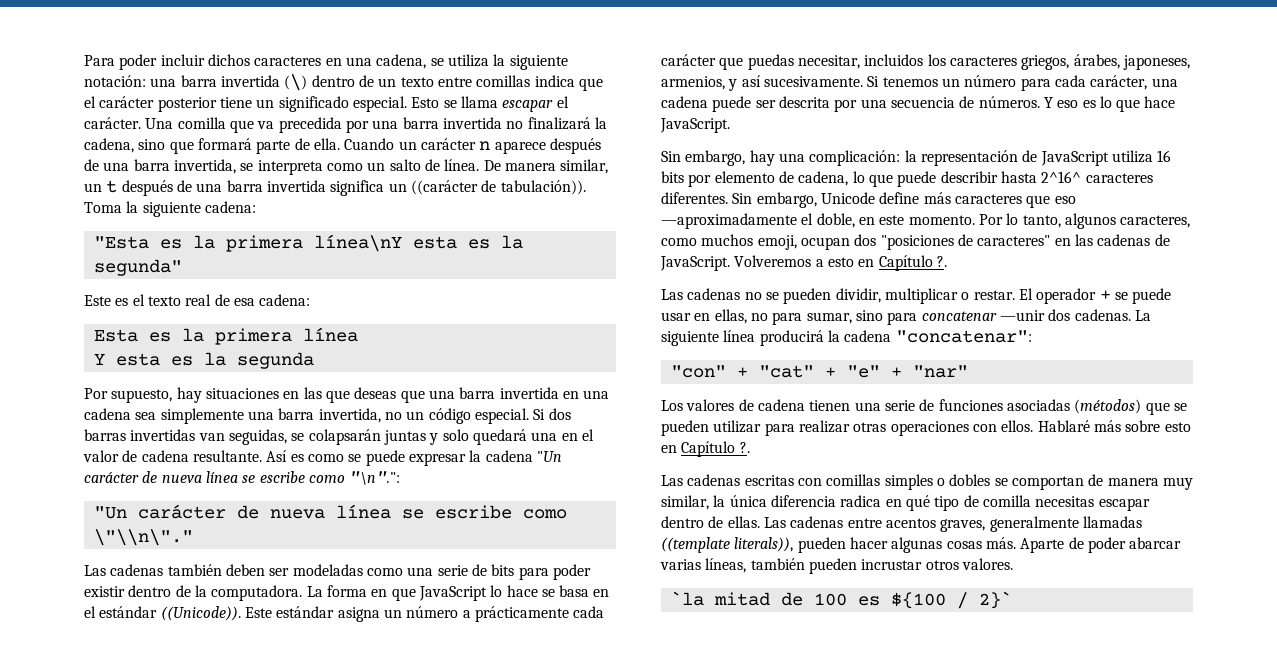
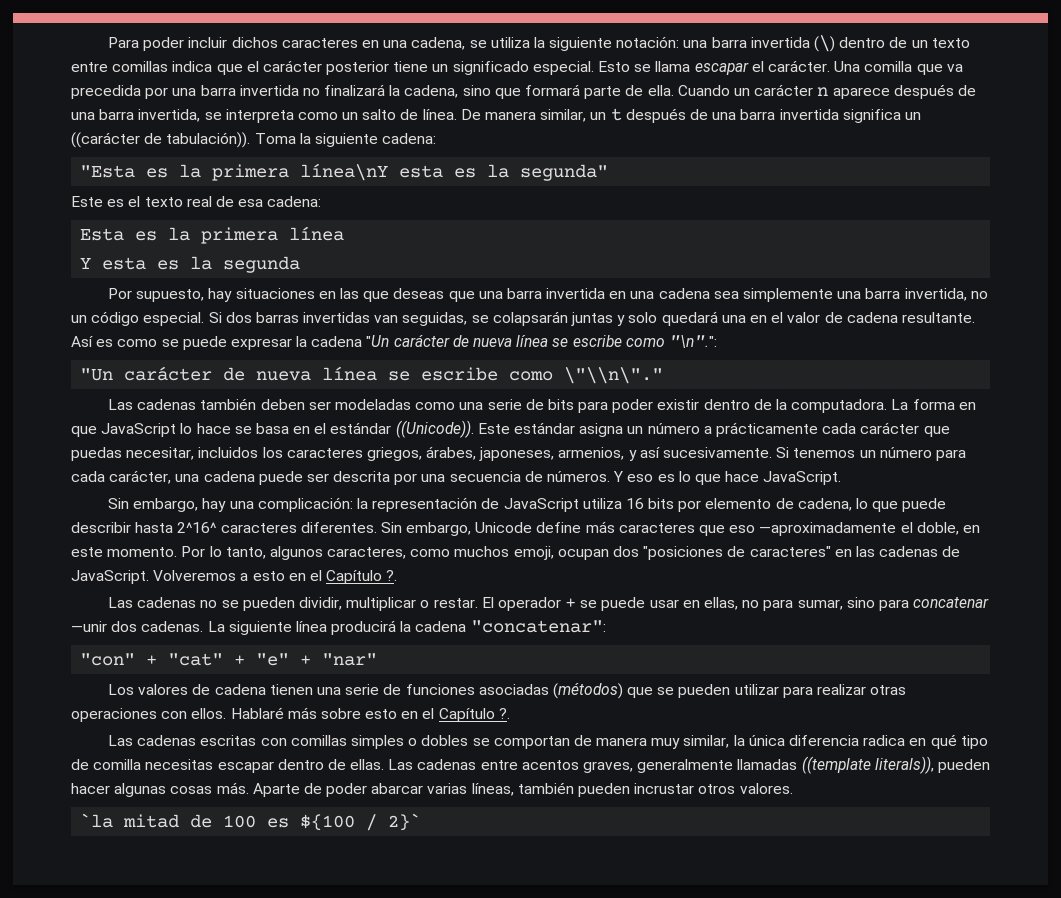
- Volveremos a esto en Capítulo ?.
+ Volveremos a esto en el Capítulo ?.
- Hablaré más sobre esto en Capítulo ?.
+ Hablaré más sobre esto en el Capítulo ?.

